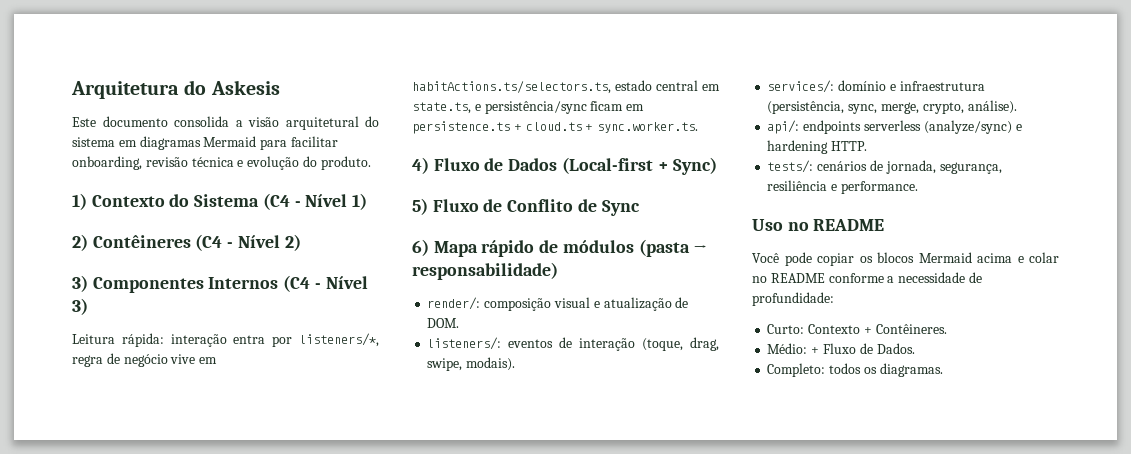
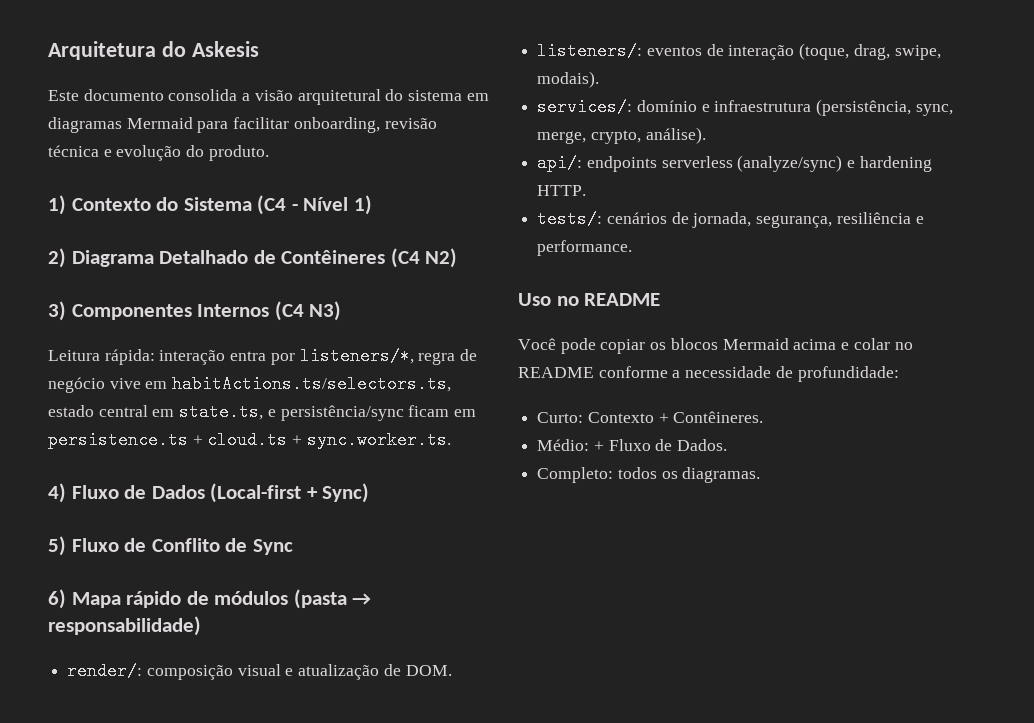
- 2) Contêineres (C4 - Nível 2)
+ 2) Diagrama Detalhado de Contêineres (C4 N2)
- 3) Componentes Internos (C4 - Nível 3)
+ 3) Componentes Internos (C4 N3)

